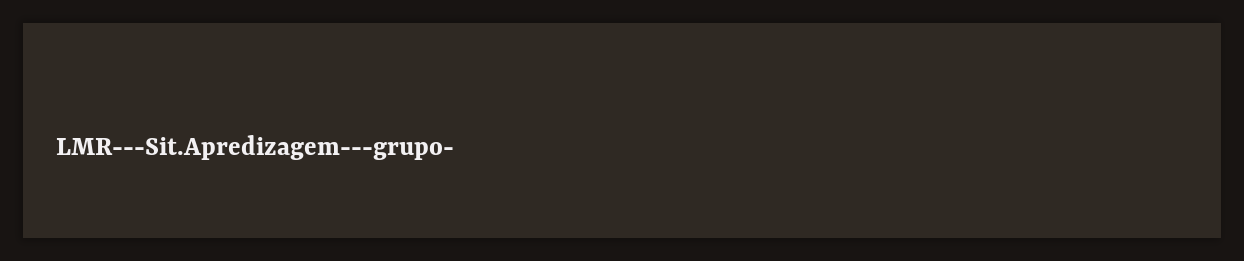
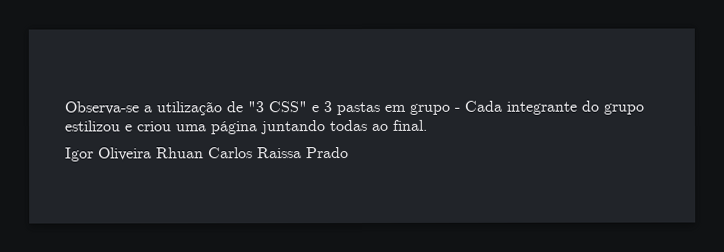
- LMR---Sit.Apredizagem---grupo-
+ Observa-se a utilização de "3 CSS" e 3 pastas em grupo - Cada integrante do grupo estilizou e criou uma página juntando todas ao final.
+ Igor Oliveira Rhuan Carlos Raissa Prado

